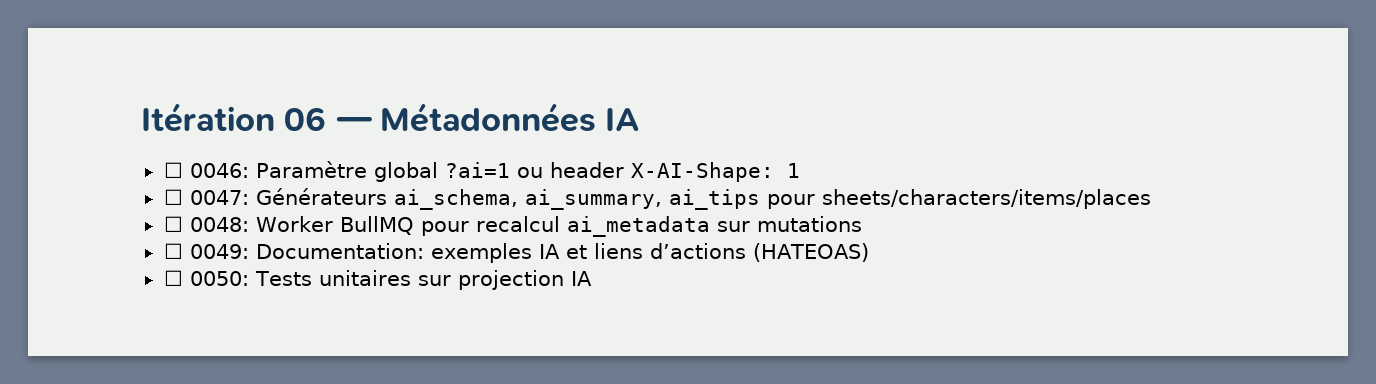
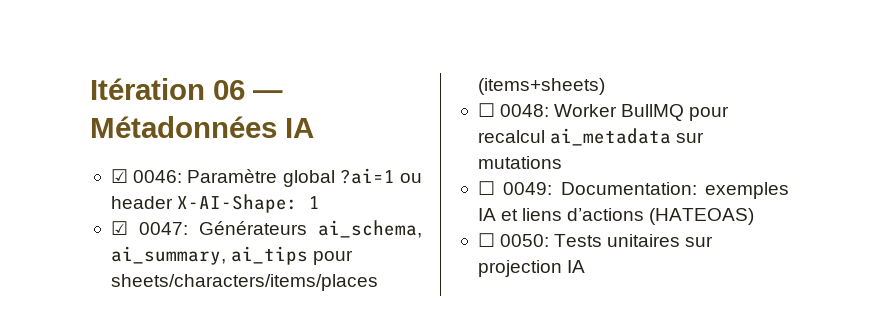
- ☐ 0046: Paramètre global ?ai=1 ou header X-AI-Shape: 1
+ ☑ 0046: Paramètre global ?ai=1 ou header X-AI-Shape: 1
- ☐ 0047: Générateurs ai_schema, ai_summary, ai_tips pour sheets/characters/items/places
+ ☑ 0047: Générateurs ai_schema, ai_summary, ai_tips pour sheets/characters/items/places (items+sheets)

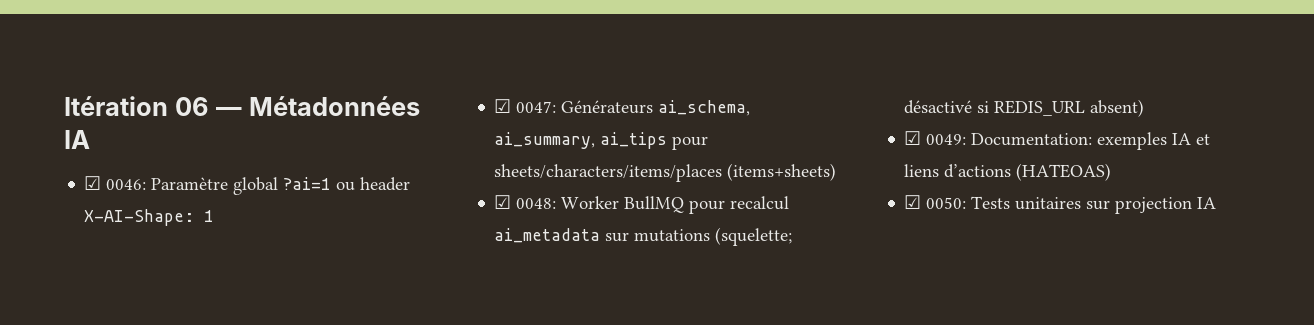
- ☐ 0048: Worker BullMQ pour recalcul ai_metadata sur mutations
- ☐ 0049: Documentation: exemples IA et liens d’actions (HATEOAS)
+ ☑ 0048: Worker BullMQ pour recalcul ai_metadata sur mutations (squelette; désactivé si REDIS_URL absent)
+ ☑ 0049: Documentation: exemples IA et liens d’actions (HATEOAS)
- ☐ 0050: Tests unitaires sur projection IA
+ ☑ 0050: Tests unitaires sur projection IA

